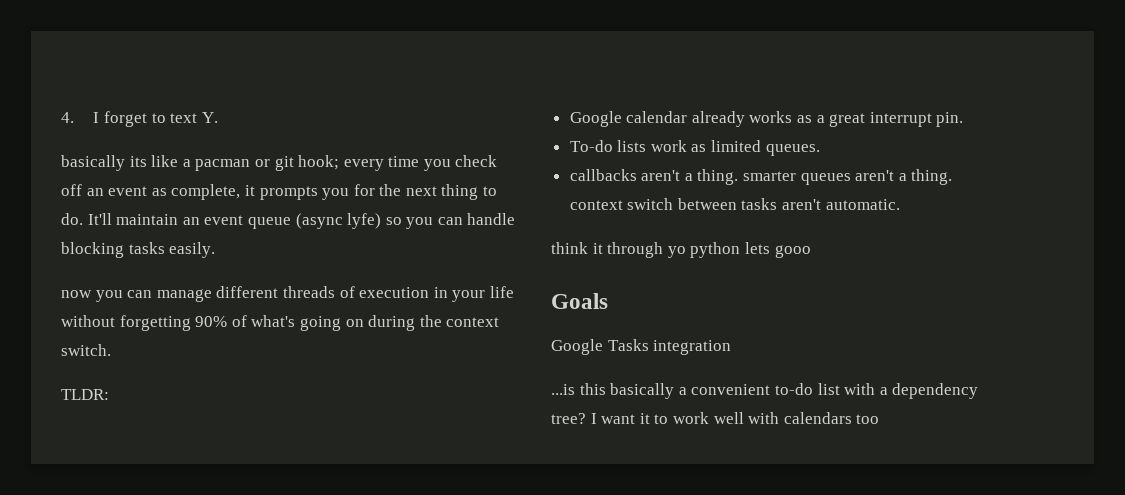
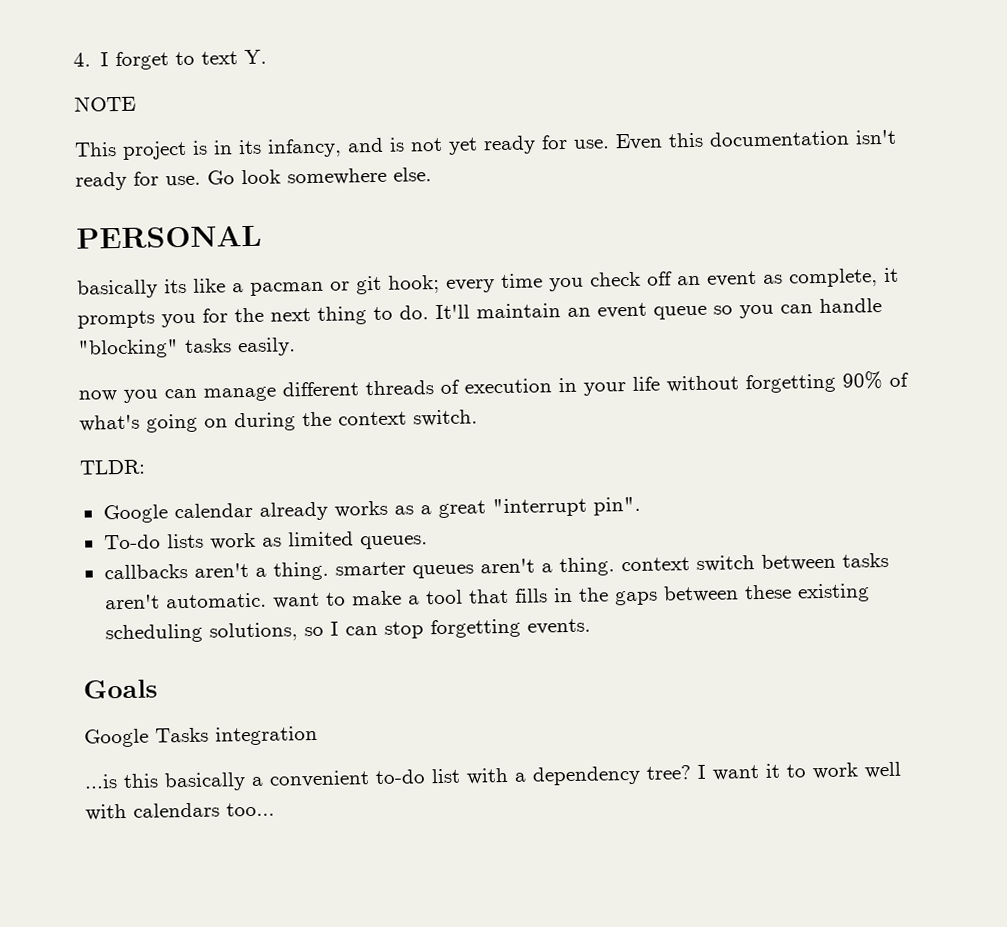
+ NOTE
+ This project is in its infancy, and is not yet ready for use. Even this documentation isn't ready for use. Go look somewhere else.
+ PERSONAL
- It'll maintain an event queue (async lyfe) so you can handle blocking tasks easily.
+ It'll maintain an event queue so you can handle "blocking" tasks easily.
- Google calendar already works as a great interrupt pin.
+ Google calendar already works as a great "interrupt pin".
- callbacks aren't a thing. smarter queues aren't a thing. context switch between tasks aren't automatic.
- think it through yo python lets gooo
+ callbacks aren't a thing. smarter queues aren't a thing. context switch between tasks aren't automatic. want to make a tool that fills in the gaps between these existing scheduling solutions, so I can stop forgetting events.
- I want it to work well with calendars too
+ I want it to work well with calendars too...

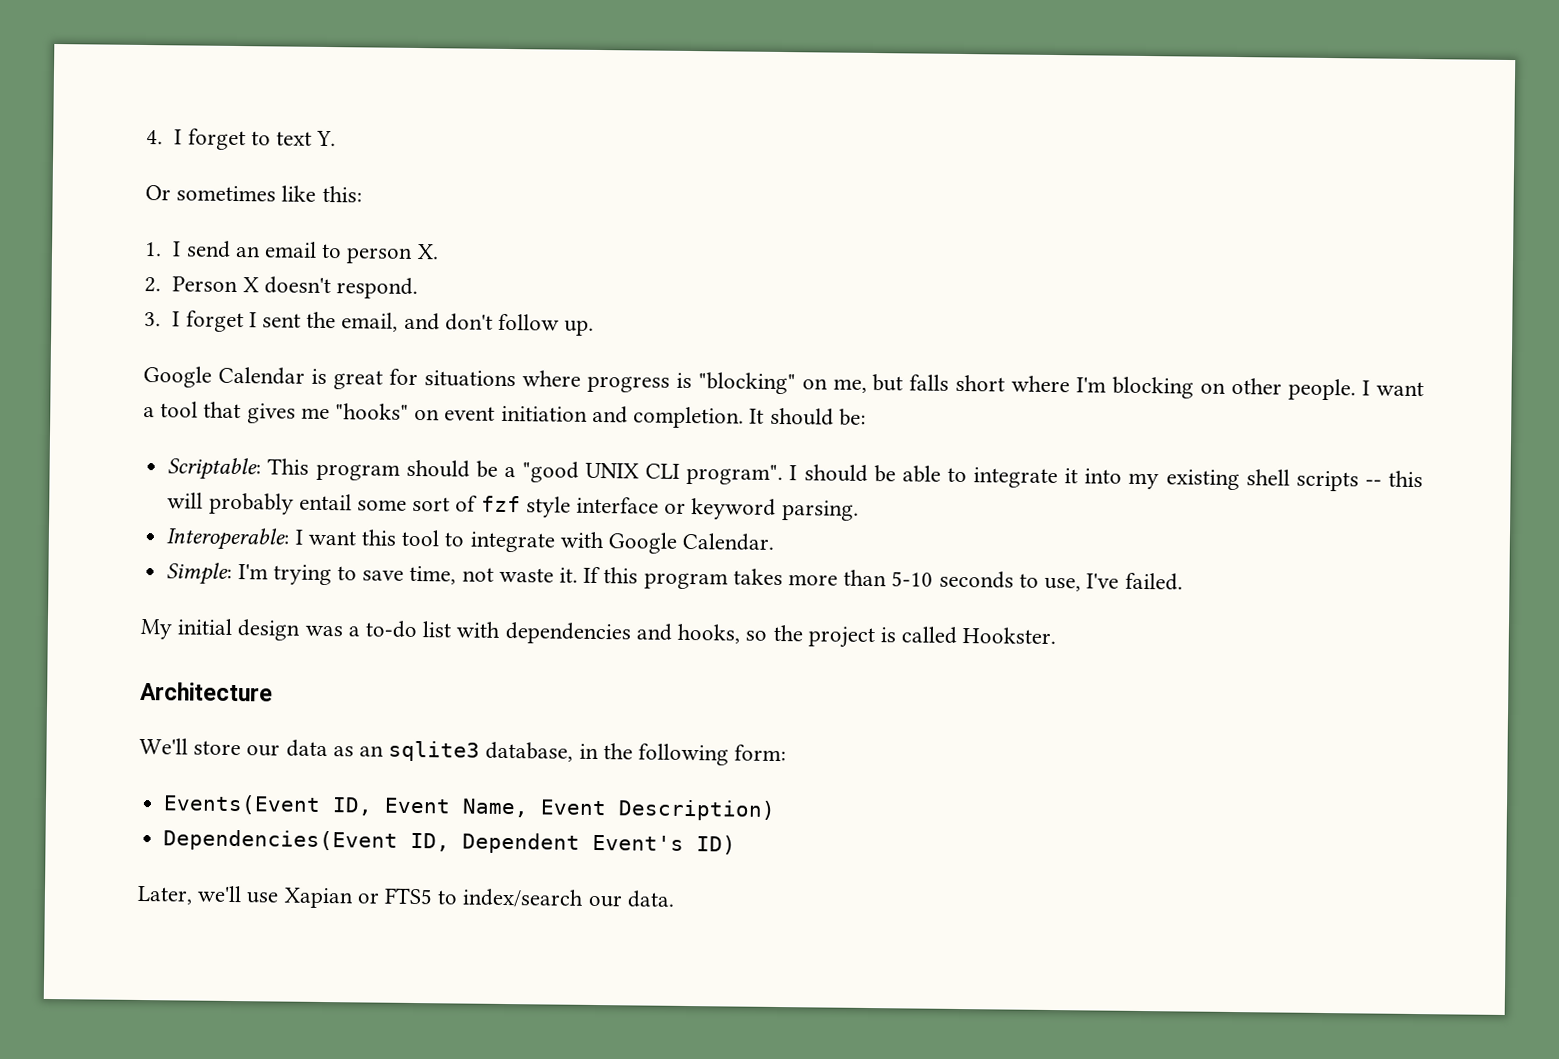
- NOTE
- This project is in its infancy, and is not yet ready for use. Even this documentation isn't ready for use. Go look somewhere else.
- PERSONAL
- basically its like a pacman or git hook; every time you check off an event as complete, it prompts you for the next thing to do. It'll maintain an event queue so you can handle "blocking" tasks easily.
- now you can manage different threads of execution in your life without forgetting 90% of what's going on during the context switch.
- TLDR:
- Google calendar already works as a great "interrupt pin".
- To-do lists work as limited queues.
- callbacks aren't a thing. smarter queues aren't a thing. context switch between tasks aren't automatic. want to make a tool that fills in the gaps between these existing scheduling solutions, so I can stop forgetting events.
- Goals
- Google Tasks integration
- ...is this basically a convenient to-do list with a dependency tree? I want it to work well with calendars too...
+ Or sometimes like this:
+ 1. I send an email to person X.
+ 2. Person X doesn't respond.
+ 3. I forget I sent the email, and don't follow up.
+ Google Calendar is great for situations where progress is "blocking" on me, but falls short where I'm blocking on other people. I want a tool that gives me "hooks" on event initiation and completion. It should be:
+ Scriptable: This program should be a "good UNIX CLI program". I should be able to integrate it into my existing shell scripts -- this will probably entail some sort of fzf style interface or keyword parsing.
+ Interoperable: I want this tool to integrate with Google Calendar.
+ Simple: I'm trying to save time, not waste it. If this program takes more than 5-10 seconds to use, I've failed.
+ My initial design was a to-do list with dependencies and hooks, so the project is called Hookster.
+ Architecture
+ We'll store our data as an sqlite3 database, in the following form:
+ Events(Event ID, Event Name, Event Description)
+ Dependencies(Event ID, Dependent Event's ID)
+ Later, we'll use Xapian or FTS5 to index/search our data.

